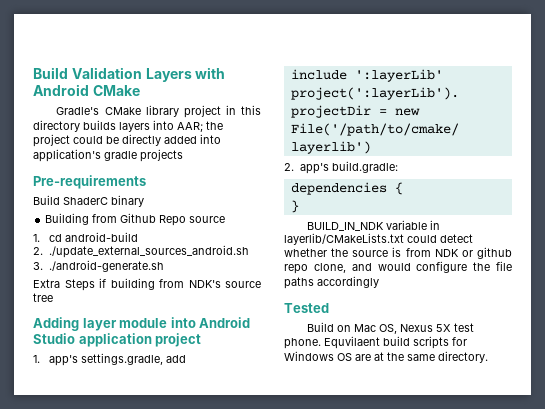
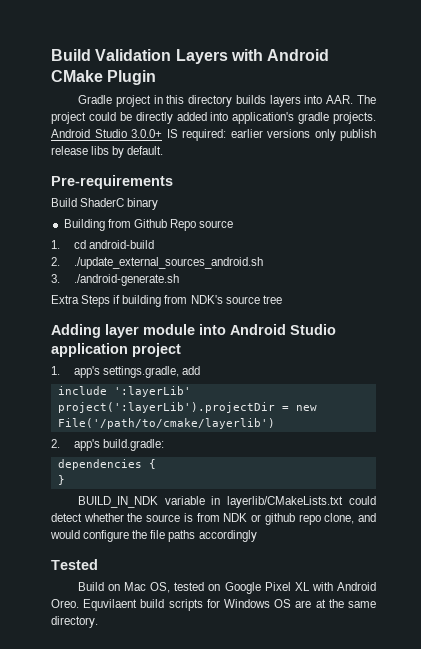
- Build Validation Layers with Android CMake
- Gradle's CMake library project in this directory builds layers into AAR; the project could be directly added into application's gradle projects
+ Build Validation Layers with Android CMake Plugin
+ Gradle project in this directory builds layers into AAR. The project could be directly added into application's gradle projects. Android Studio 3.0.0+ IS required: earlier versions only publish release libs by default.
- Build on Mac OS, Nexus 5X test phone.
+ Build on Mac OS, tested on Google Pixel XL with Android Oreo.

